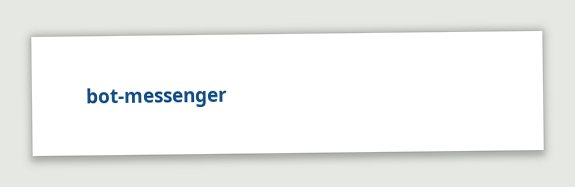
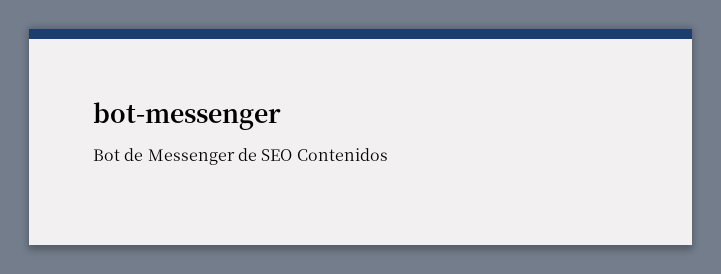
+ Bot de Messenger de SEO Contenidos

